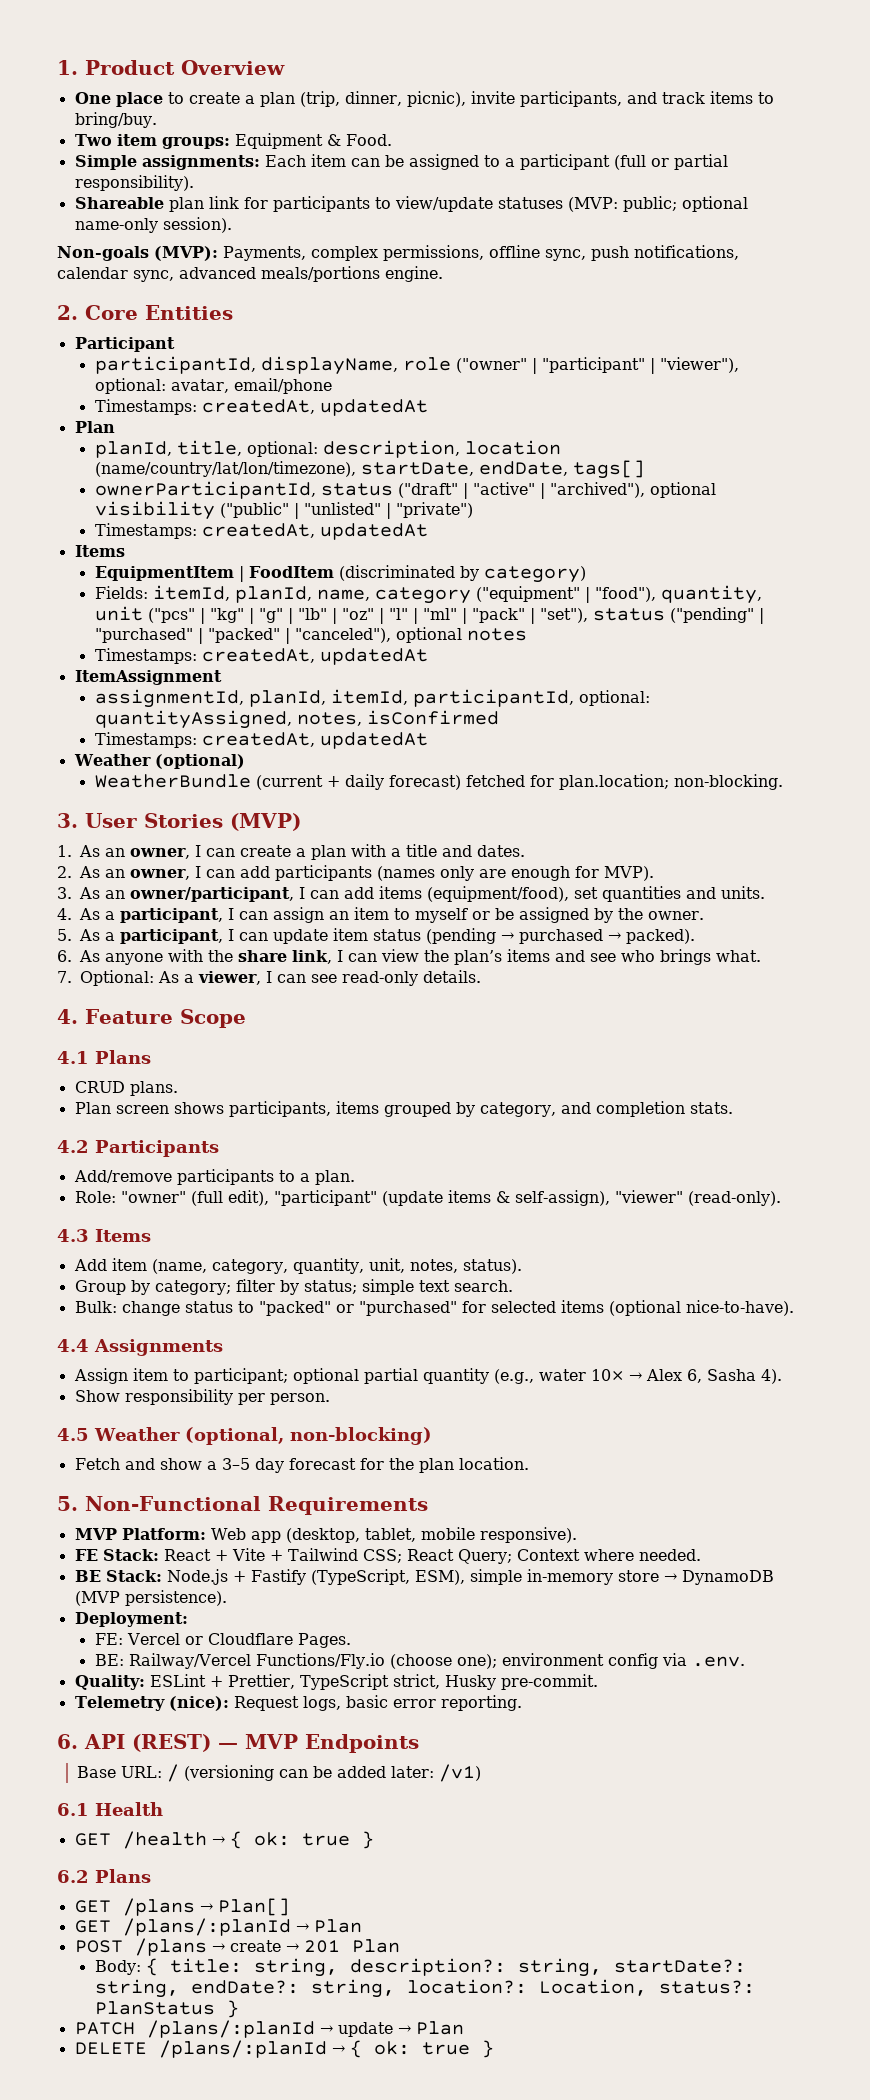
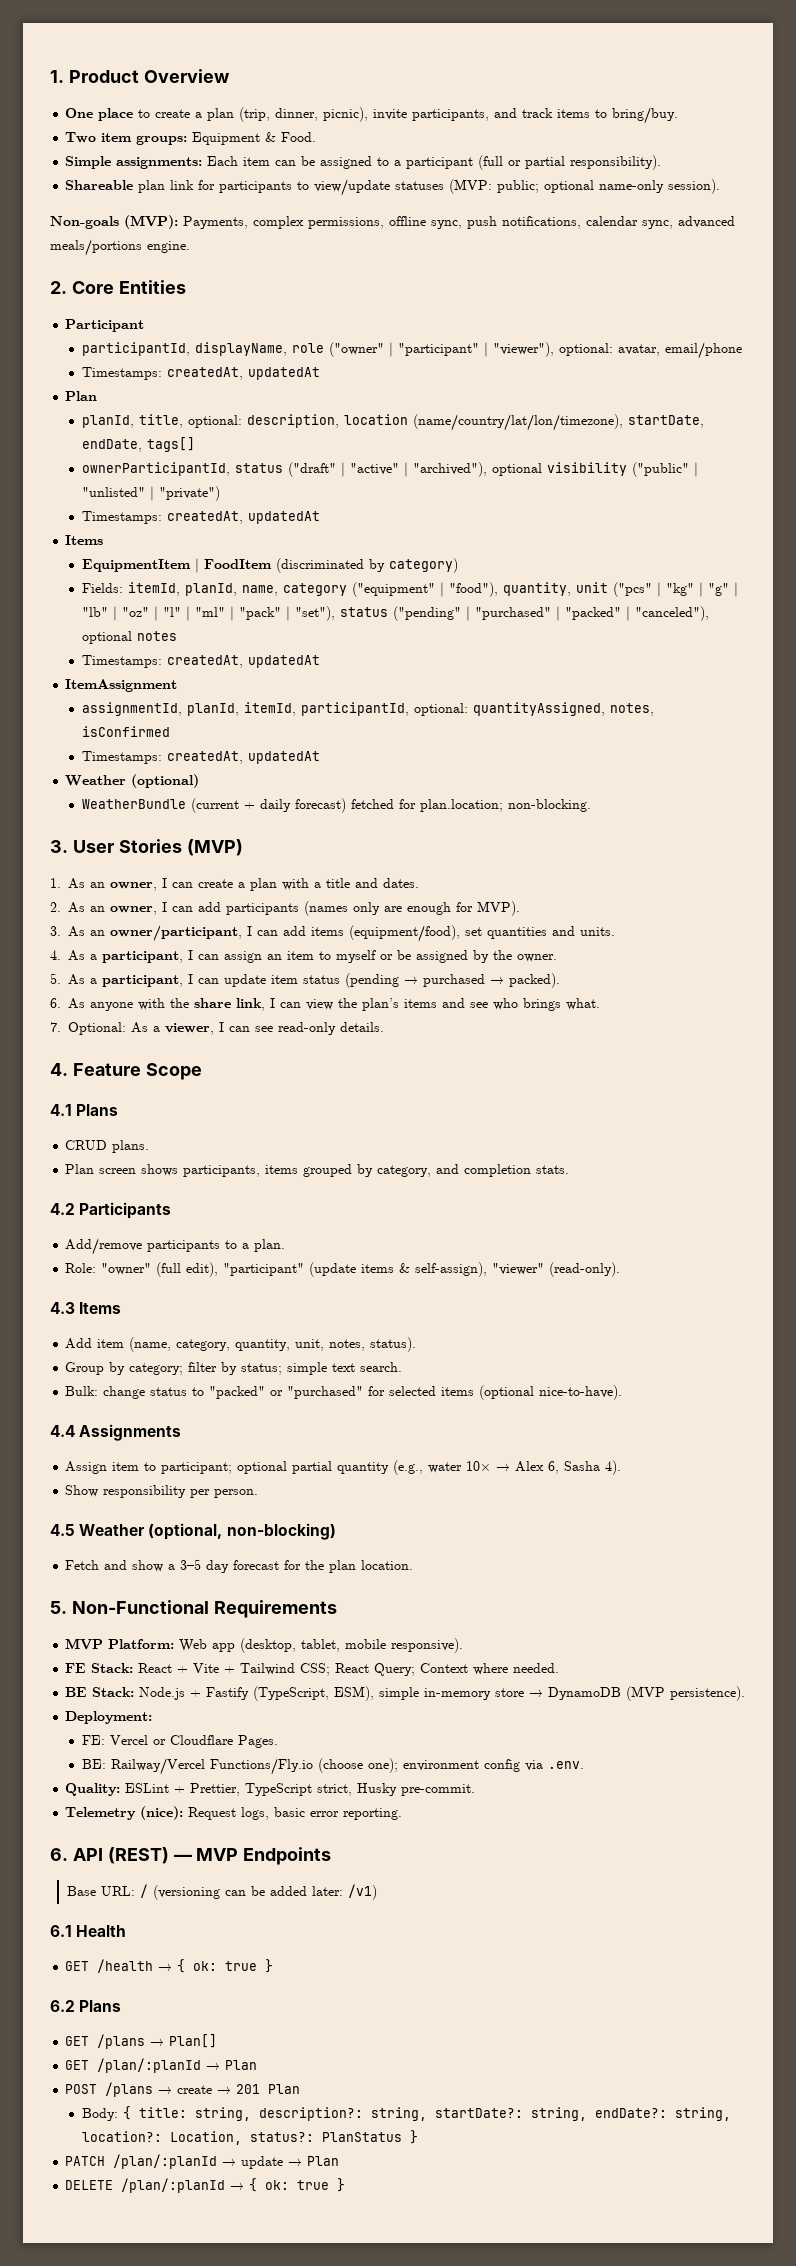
- GET /plans/:planId → Plan
+ GET /plan/:planId → Plan
- PATCH /plans/:planId → update → Plan
+ PATCH /plan/:planId → update → Plan
- DELETE /plans/:planId → { ok: true }
+ DELETE /plan/:planId → { ok: true }

